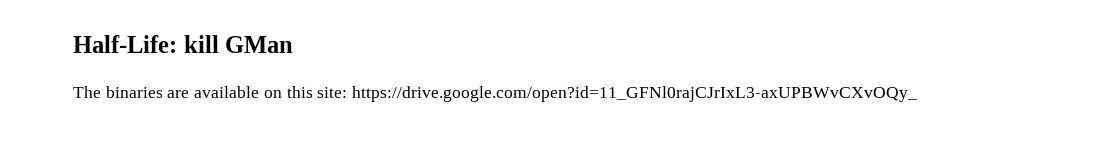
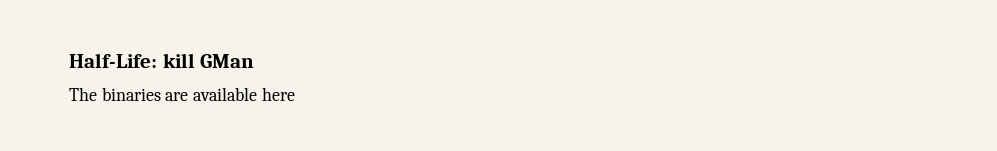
- The binaries are available on this site: https://drive.google.com/open?id=11_GFNl0rajCJrIxL3-axUPBWvCXvOQy_
+ The binaries are available here

